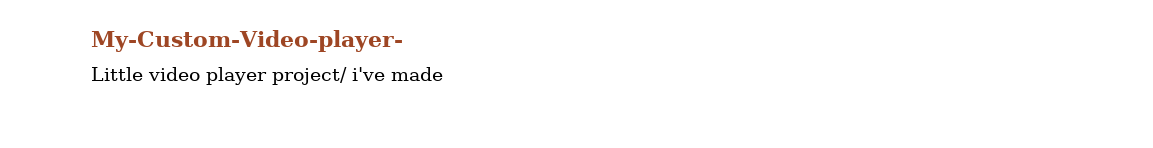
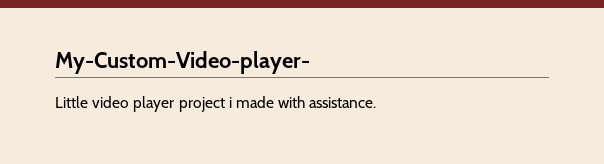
- Little video player project/ i've made
+ Little video player project i made with assistance.

